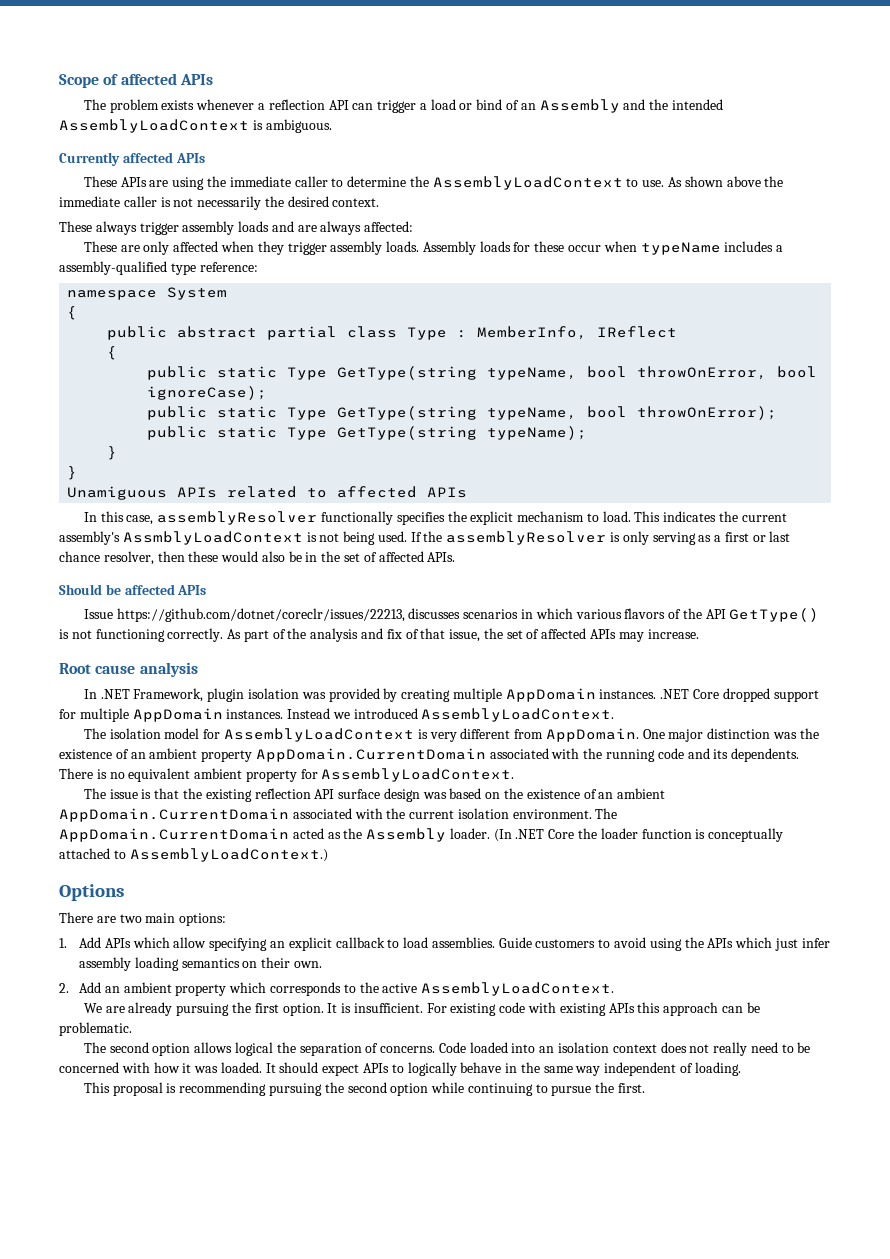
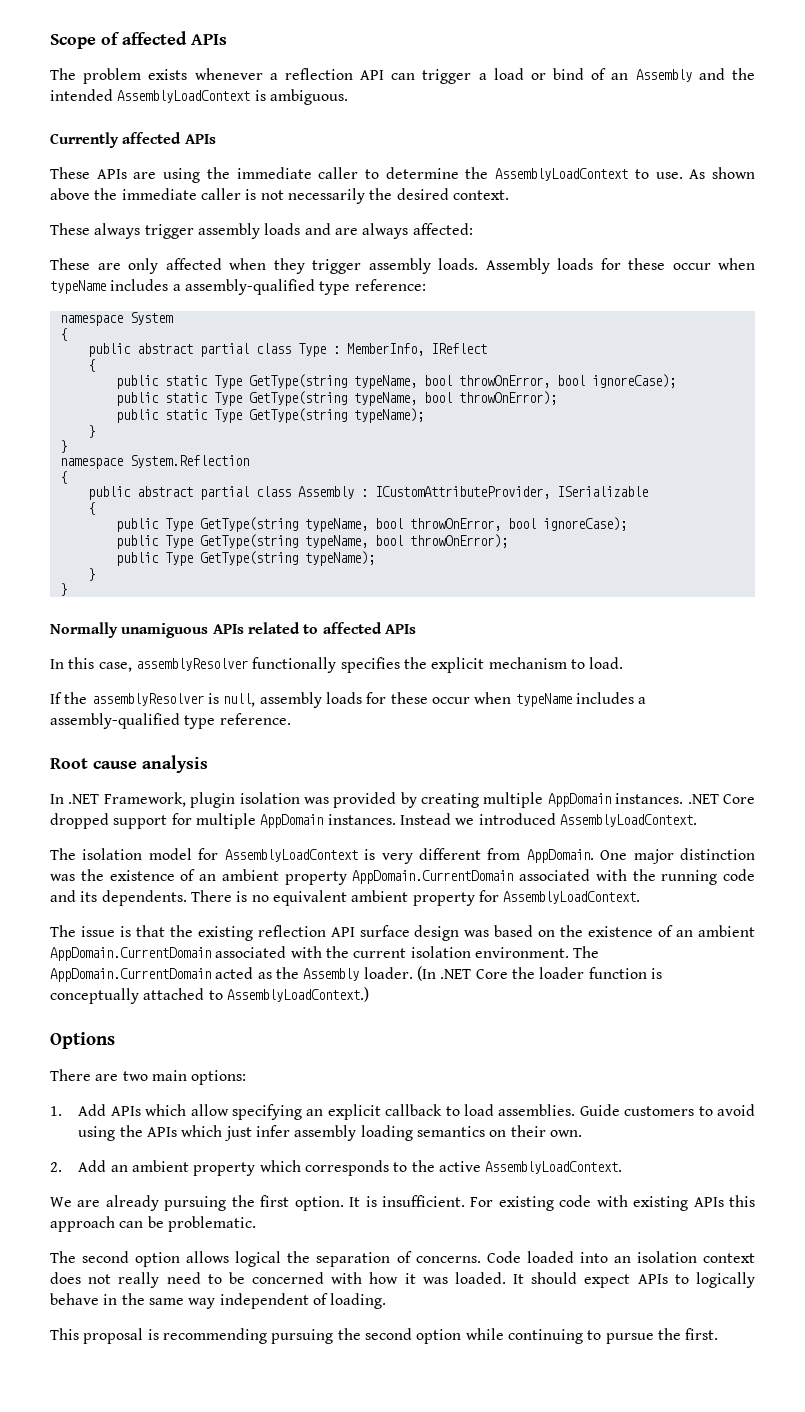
- Unamiguous APIs related to affected APIs
+ namespace System.Reflection
+ {
+ public abstract partial class Assembly : ICustomAttributeProvider, ISerializable
+ {
+ public Type GetType(string typeName, bool throwOnError, bool ignoreCase);
+ public Type GetType(string typeName, bool throwOnError);
+ public Type GetType(string typeName);
+ }
+ }
+ Normally unamiguous APIs related to affected APIs
- In this case, assemblyResolver functionally specifies the explicit mechanism to load. This indicates the current assembly's AssmblyLoadContext is not being used. If the assemblyResolver is only serving as a first or last chance resolver, then these would also be in the set of affected APIs.
- Should be affected APIs
- Issue https://github.com/dotnet/coreclr/issues/22213, discusses scenarios in which various flavors of the API GetType() is not functioning correctly. As part of the analysis and fix of that issue, the set of affected APIs may increase.
+ In this case, assemblyResolver functionally specifies the explicit mechanism to load.
+ If the assemblyResolver is null, assembly loads for these occur when typeName includes a assembly-qualified type reference.

